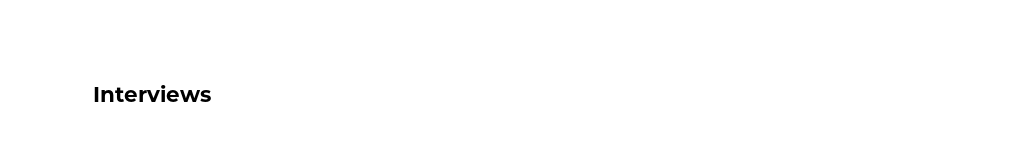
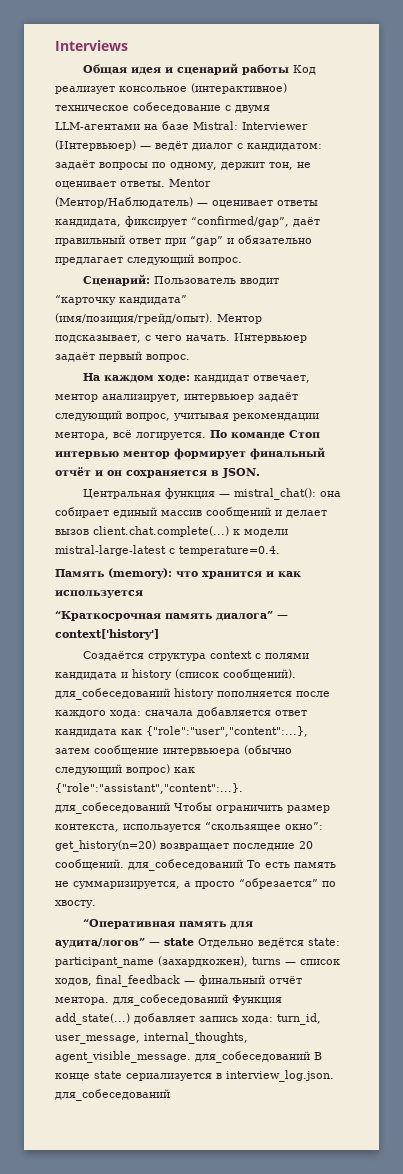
+ Общая идея и сценарий работы Код реализует консольное (интерактивное) техническое собеседование с двумя LLM-агентами на базе Mistral: Interviewer (Интервьюер) — ведёт диалог с кандидатом: задаёт вопросы по одному, держит тон, не оценивает ответы. Mentor (Ментор/Наблюдатель) — оценивает ответы кандидата, фиксирует “confirmed/gap”, даёт правильный ответ при “gap” и обязательно предлагает следующий вопрос.
+ Сценарий: Пользователь вводит “карточку кандидата” (имя/позиция/грейд/опыт). Ментор подсказывает, с чего начать. Интервьюер задаёт первый вопрос.
+ На каждом ходе: кандидат отвечает, ментор анализирует, интервьюер задаёт следующий вопрос, учитывая рекомендации ментора, всё логируется. По команде Стоп интервью ментор формирует финальный отчёт и он сохраняется в JSON.
+ Центральная функция — mistral_chat(): она собирает единый массив сообщений и делает вызов client.chat.complete(...) к модели mistral-large-latest с temperature=0.4.
+ Память (memory): что хранится и как используется
+ “Краткосрочная память диалога” — context['history']
+ Создаётся структура context с полями кандидата и history (список сообщений). для_собеседований history пополняется после каждого хода: сначала добавляется ответ кандидата как {"role":"user","content":...}, затем сообщение интервьюера (обычно следующий вопрос) как {"role":"assistant","content":...}. для_собеседований Чтобы ограничить размер контекста, используется “скользящее окно”: get_history(n=20) возвращает последние 20 сообщений. для_собеседований То есть память не суммаризируется, а просто “обрезается” по хвосту.
+ “Оперативная память для аудита/логов” — state Отдельно ведётся state: participant_name (захардкожен), turns — список ходов, final_feedback — финальный отчёт ментора. для_собеседований Функция add_state(...) добавляет запись хода: turn_id, user_message, internal_thoughts, agent_visible_message. для_собеседований В конце state сериализуется в interview_log.json. для_собеседований

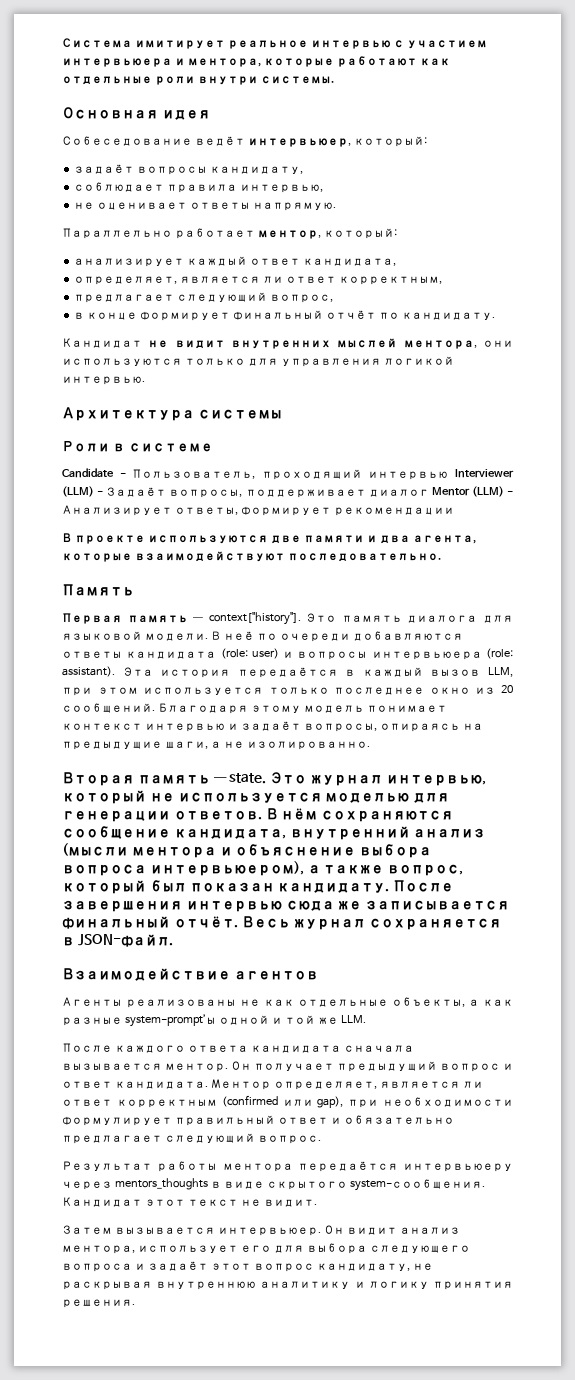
- Interviews
- Общая идея и сценарий работы Код реализует консольное (интерактивное) техническое собеседование с двумя LLM-агентами на базе Mistral: Interviewer (Интервьюер) — ведёт диалог с кандидатом: задаёт вопросы по одному, держит тон, не оценивает ответы. Mentor (Ментор/Наблюдатель) — оценивает ответы кандидата, фиксирует “confirmed/gap”, даёт правильный ответ при “gap” и обязательно предлагает следующий вопрос.
+ Система имитирует реальное интервью с участием интервьюера и ментора, которые работают как отдельные роли внутри системы.
+ Основная идея
+ Собеседование ведёт интервьюер, который:
+ задаёт вопросы кандидату,
+ соблюдает правила интервью,
+ не оценивает ответы напрямую.
+ Параллельно работает ментор, который:
+ анализирует каждый ответ кандидата,
+ определяет, является ли ответ корректным,
+ предлагает следующий вопрос,
+ в конце формирует финальный отчёт по кандидату.
+ Кандидат не видит внутренних мыслей ментора, они используются только для управления логикой интервью.
+ Архитектура системы
+ Роли в системе
+ Candidate - Пользователь, проходящий интервью Interviewer (LLM) - Задаёт вопросы, поддерживает диалог Mentor (LLM) - Анализирует ответы, формирует рекомендации
+ В проекте используются две памяти и два агента, которые взаимодействуют последовательно.
+ Память
+ Первая память — context["history"]. Это память диалога для языковой модели. В неё по очереди добавляются ответы кандидата (role: user) и вопросы интервьюера (role: assistant). Эта история передаётся в каждый вызов LLM, при этом используется только последнее окно из 20 сообщений. Благодаря этому модель понимает контекст интервью и задаёт вопросы, опираясь на предыдущие шаги, а не изолированно.
+ Вторая память — state. Это журнал интервью, который не используется моделью для генерации ответов. В нём сохраняются сообщение кандидата, внутренний анализ (мысли ментора и объяснение выбора вопроса интервьюером), а также вопрос, который был показан кандидату. После завершения интервью сюда же записывается финальный отчёт. Весь журнал сохраняется в JSON-файл.
+ Взаимодействие агентов
+ Агенты реализованы не как отдельные объекты, а как разные system-prompt’ы одной и той же LLM.
+ После каждого ответа кандидата сначала вызывается ментор. Он получает предыдущий вопрос и ответ кандидата. Ментор определяет, является ли ответ корректным (confirmed или gap), при необходимости формулирует правильный ответ и обязательно предлагает следующий вопрос.
- Сценарий: Пользователь вводит “карточку кандидата” (имя/позиция/грейд/опыт). Ментор подсказывает, с чего начать. Интервьюер задаёт первый вопрос.
- На каждом ходе: кандидат отвечает, ментор анализирует, интервьюер задаёт следующий вопрос, учитывая рекомендации ментора, всё логируется. По команде Стоп интервью ментор формирует финальный отчёт и он сохраняется в JSON.
- Центральная функция — mistral_chat(): она собирает единый массив сообщений и делает вызов client.chat.complete(...) к модели mistral-large-latest с temperature=0.4.
- Память (memory): что хранится и как используется
- “Краткосрочная память диалога” — context['history']
- Создаётся структура context с полями кандидата и history (список сообщений). для_собеседований history пополняется после каждого хода: сначала добавляется ответ кандидата как {"role":"user","content":...}, затем сообщение интервьюера (обычно следующий вопрос) как {"role":"assistant","content":...}. для_собеседований Чтобы ограничить размер контекста, используется “скользящее окно”: get_history(n=20) возвращает последние 20 сообщений. для_собеседований То есть память не суммаризируется, а просто “обрезается” по хвосту.
- “Оперативная память для аудита/логов” — state Отдельно ведётся state: participant_name (захардкожен), turns — список ходов, final_feedback — финальный отчёт ментора. для_собеседований Функция add_state(...) добавляет запись хода: turn_id, user_message, internal_thoughts, agent_visible_message. для_собеседований В конце state сериализуется в interview_log.json. для_собеседований
+ Результат работы ментора передаётся интервьюеру через mentors_thoughts в виде скрытого system-сообщения. Кандидат этот текст не видит.
+ Затем вызывается интервьюер. Он видит анализ ментора, использует его для выбора следующего вопроса и задаёт этот вопрос кандидату, не раскрывая внутреннюю аналитику и логику принятия решения.

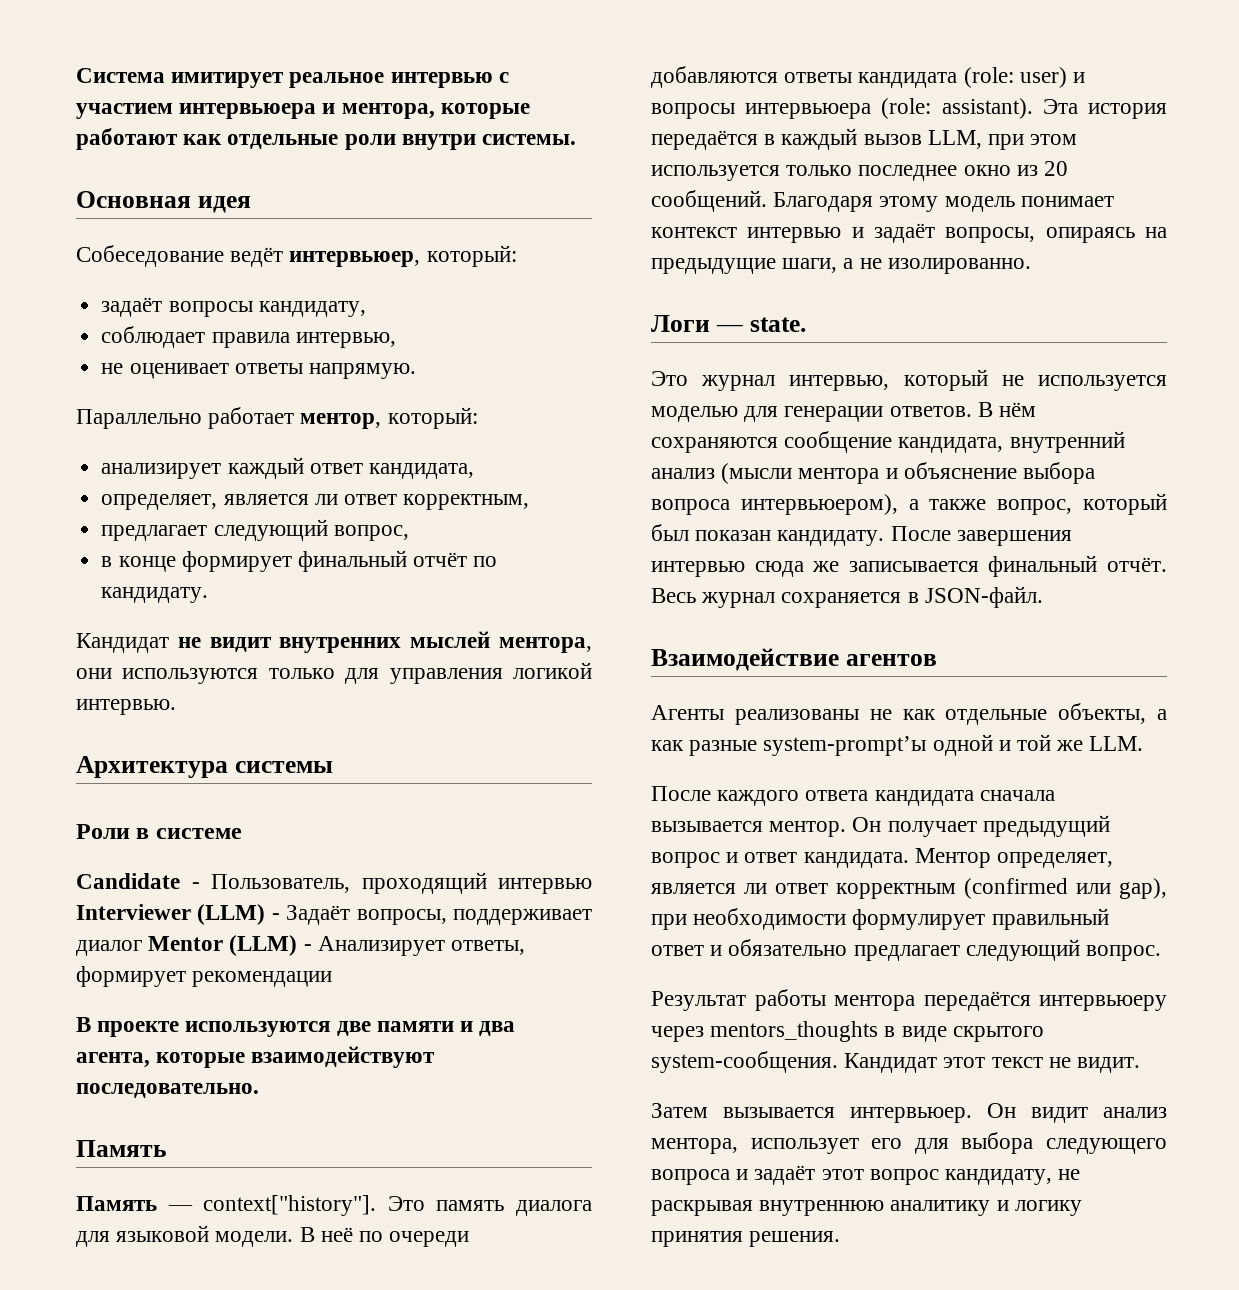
- Первая память — context["history"].
+ Память — context["history"].
- Вторая память — state. Это журнал интервью, который не используется моделью для генерации ответов.
+ Логи — state.
+ Это журнал интервью, который не используется моделью для генерации ответов.

